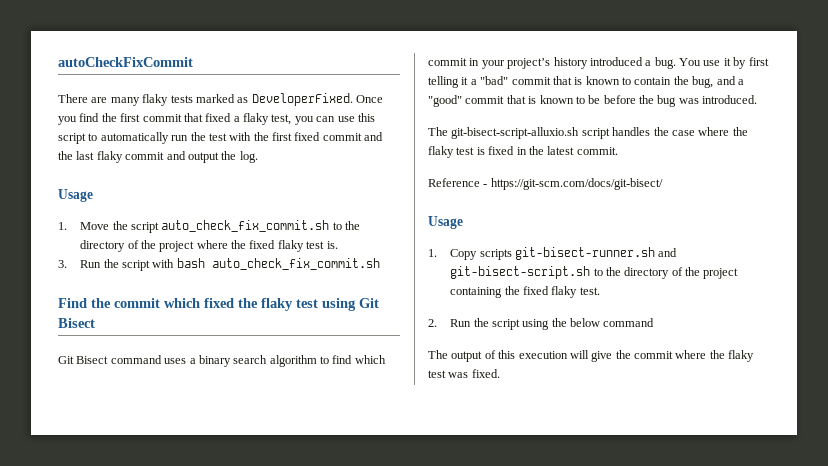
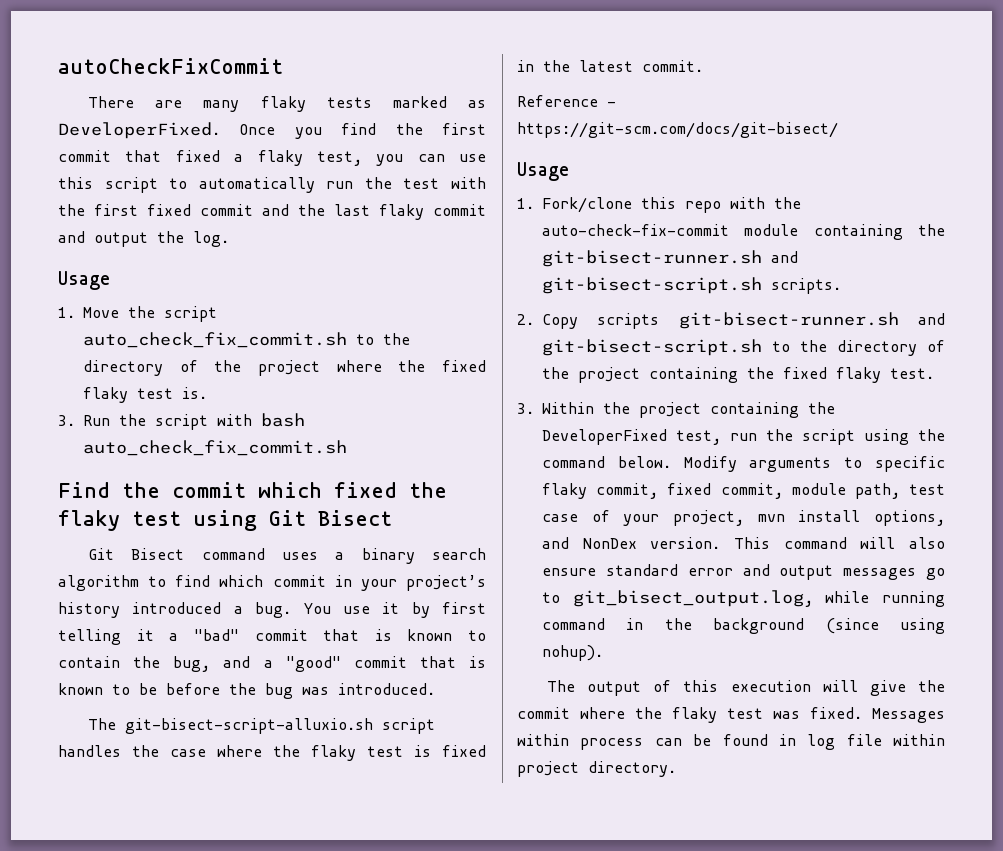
- 1. Copy scripts git-bisect-runner.sh and git-bisect-script.sh to the directory of the project containing the fixed flaky test.
+ 1. Fork/clone this repo with the auto-check-fix-commit module containing the git-bisect-runner.sh and git-bisect-script.sh scripts.
+ 2. Copy scripts git-bisect-runner.sh and git-bisect-script.sh to the directory of the project containing the fixed flaky test.
- 2. Run the script using the below command
+ 3. Within the project containing the DeveloperFixed test, run the script using the command below. Modify arguments to specific flaky commit, fixed commit, module path, test case of your project, mvn install options, and NonDex version. This command will also ensure standard error and output messages go to git_bisect_output.log, while running command in the background (since using nohup).
+ Messages within process can be found in log file within project directory.

